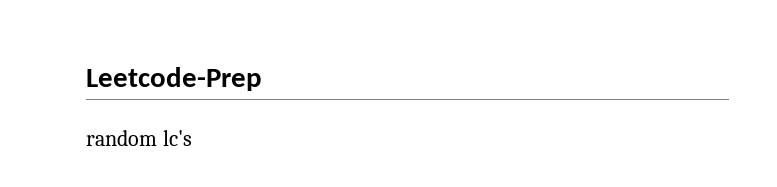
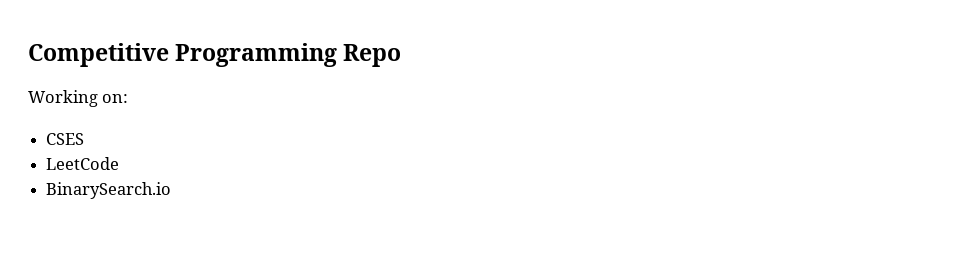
- Leetcode-Prep
- random lc's
+ Competitive Programming Repo
+ Working on:
+ CSES
+ LeetCode
+ BinarySearch.io

